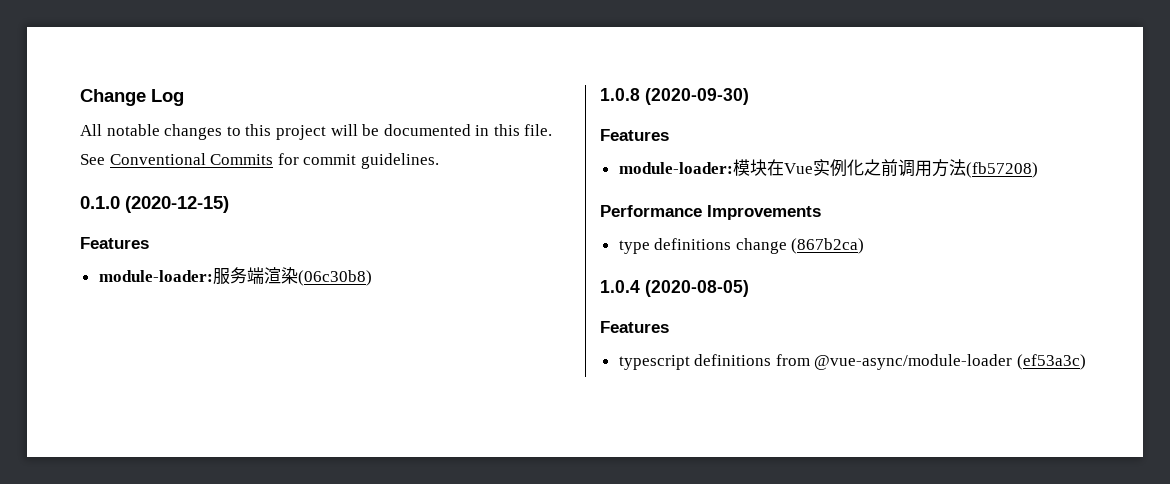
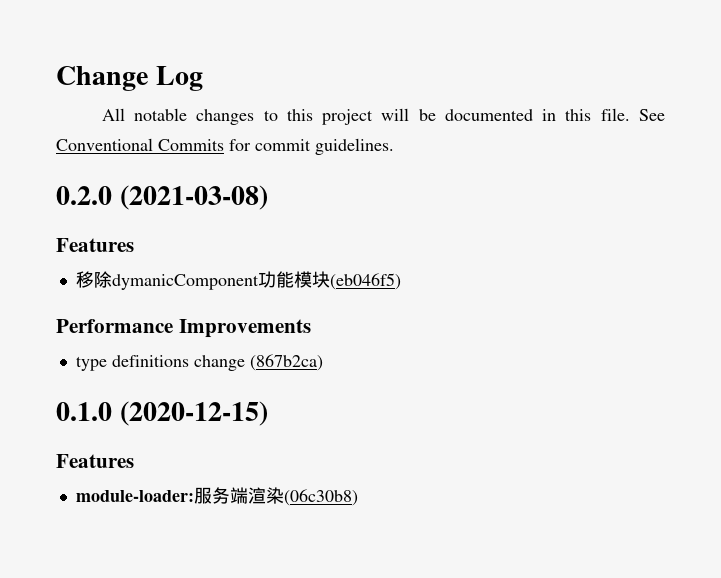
+ 0.2.0 (2021-03-08)
+ Features
+ 移除dymanicComponent功能模块(eb046f5)
+ Performance Improvements
+ type definitions change (867b2ca)
- 1.0.8 (2020-09-30)
- Features
- module-loader:模块在Vue实例化之前调用方法(fb57208)
- Performance Improvements
- type definitions change (867b2ca)
- 1.0.4 (2020-08-05)
- Features
- typescript definitions from @vue-async/module-loader (ef53a3c)

